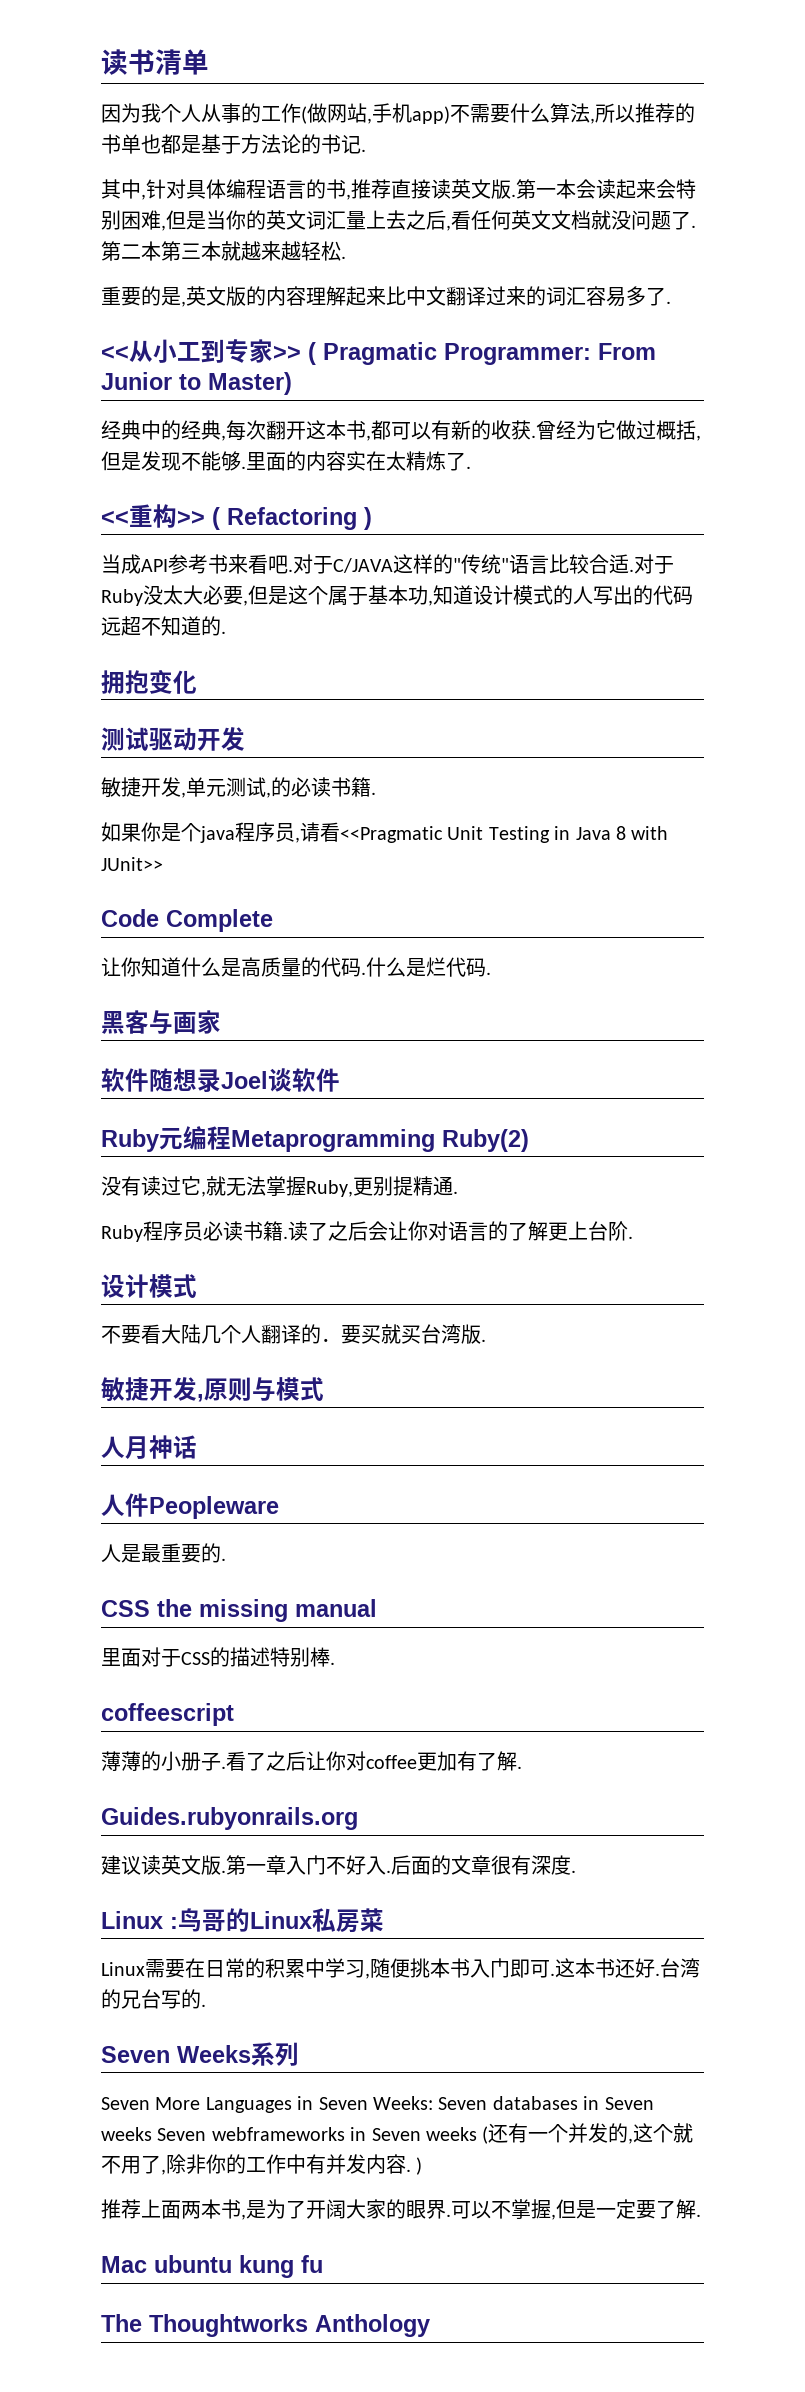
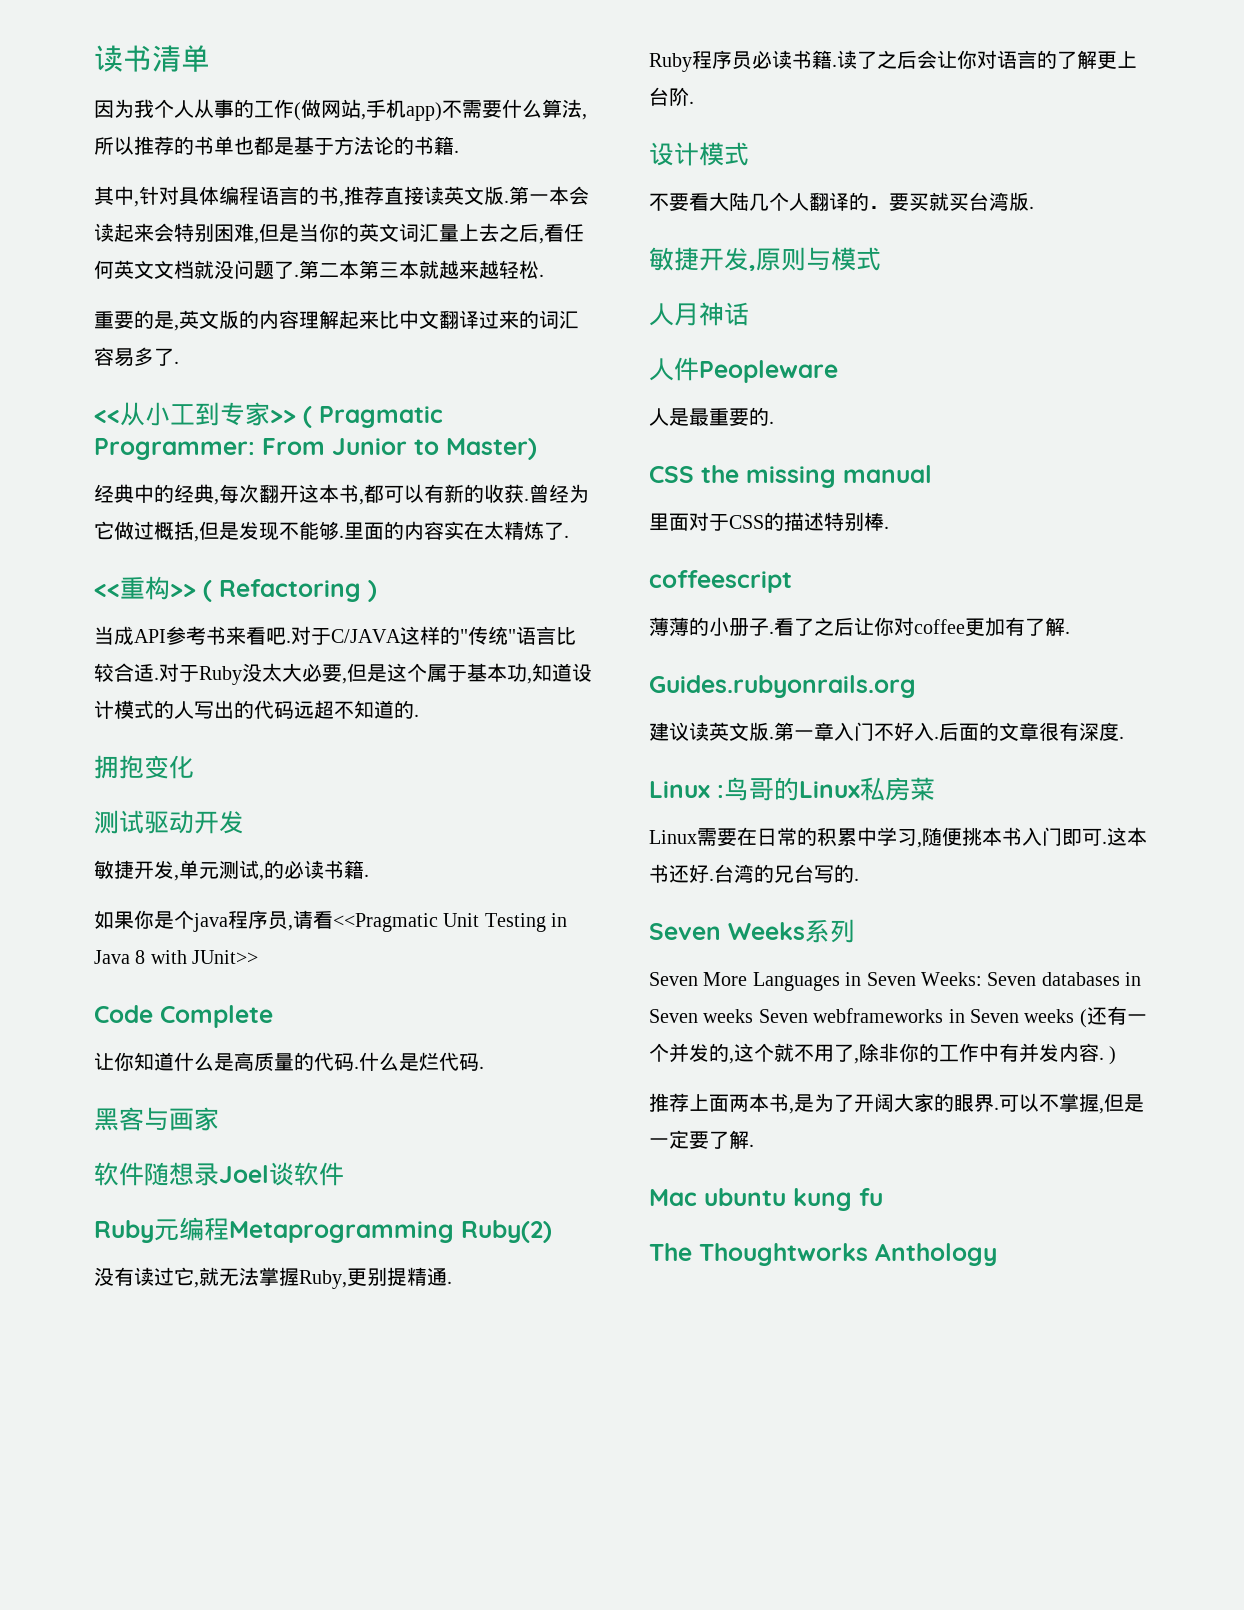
- 因为我个人从事的工作(做网站,手机app)不需要什么算法,所以推荐的书单也都是基于方法论的书记.
+ 因为我个人从事的工作(做网站,手机app)不需要什么算法,所以推荐的书单也都是基于方法论的书籍.

